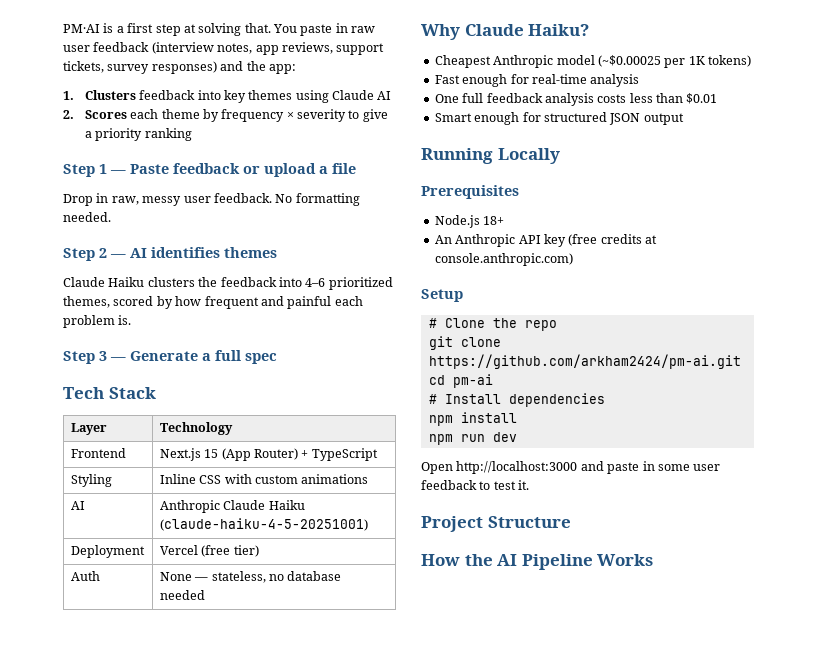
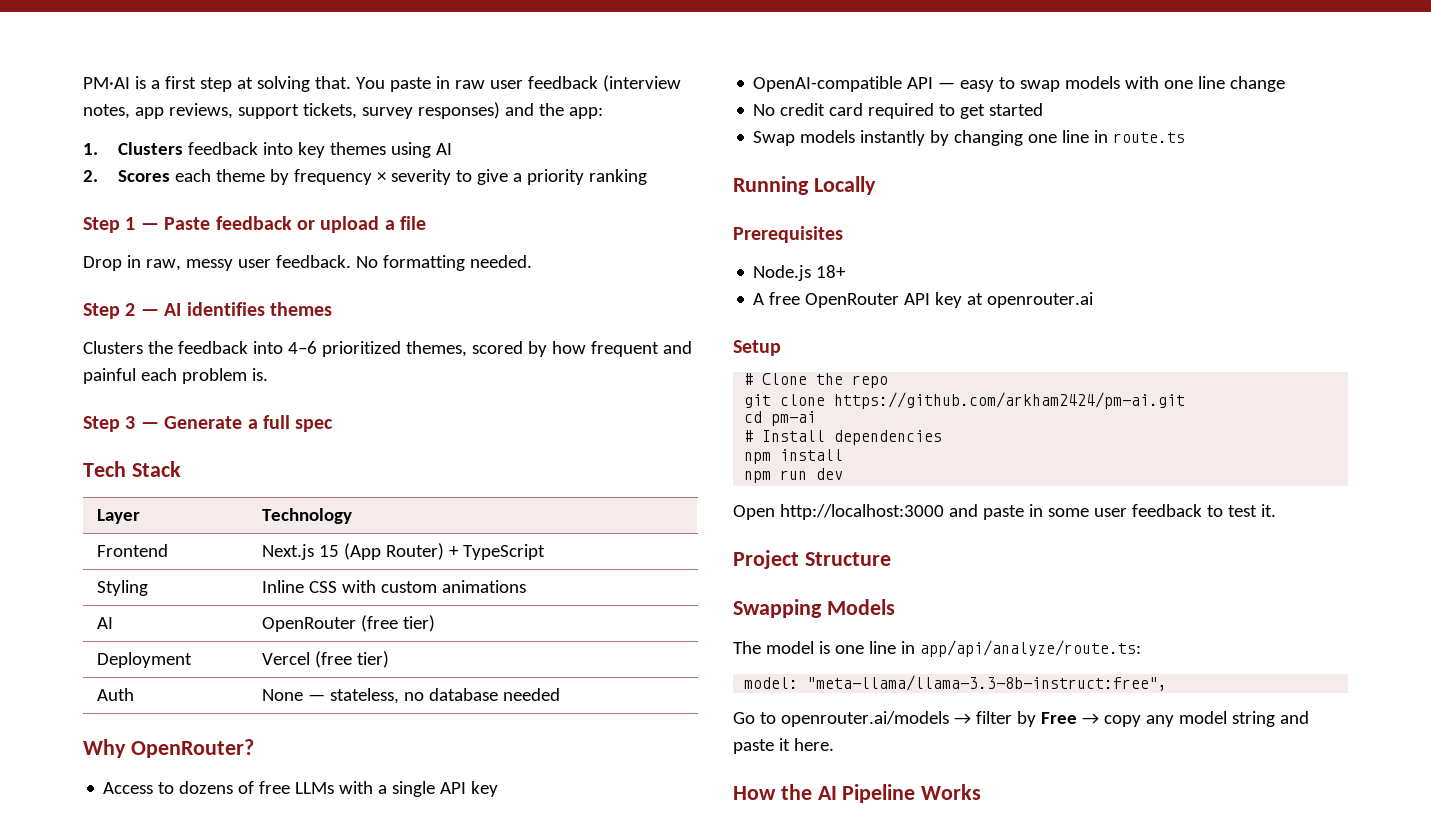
- 1. Clusters feedback into key themes using Claude AI
+ 1. Clusters feedback into key themes using AI
- Claude Haiku clusters the feedback into 4–6 prioritized themes, scored by how frequent and painful each problem is.
+ Clusters the feedback into 4–6 prioritized themes, scored by how frequent and painful each problem is.
- AI | Anthropic Claude Haiku (claude-haiku-4-5-20251001)
+ AI | OpenRouter (free tier)
- Why Claude Haiku?
- Cheapest Anthropic model (~$0.00025 per 1K tokens)
- Fast enough for real-time analysis
- One full feedback analysis costs less than $0.01
- Smart enough for structured JSON output
+ Why OpenRouter?
+ Access to dozens of free LLMs with a single API key
+ OpenAI-compatible API — easy to swap models with one line change
+ No credit card required to get started
+ Swap models instantly by changing one line in route.ts
- An Anthropic API key (free credits at console.anthropic.com)
+ A free OpenRouter API key at openrouter.ai
+ Swapping Models
+ The model is one line in app/api/analyze/route.ts:
+ model: "meta-llama/llama-3.3-8b-instruct:free",
+ Go to openrouter.ai/models → filter by Free → copy any model string and paste it here.

